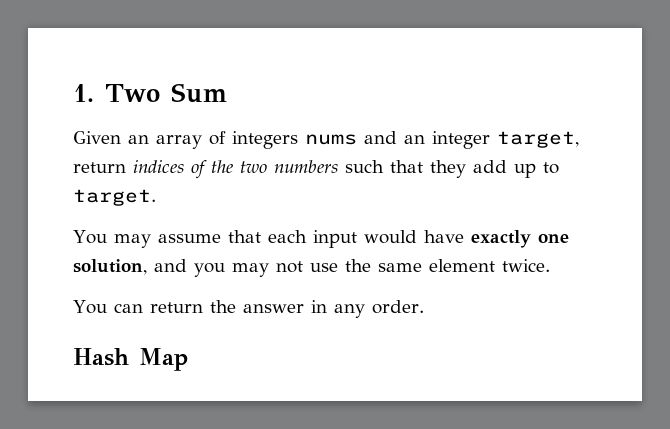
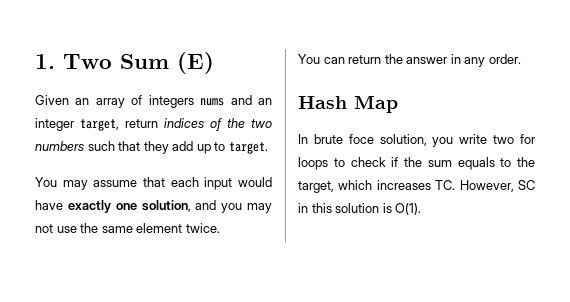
- 1. Two Sum
+ 1. Two Sum (E)
+ In brute foce solution, you write two for loops to check if the sum equals to the target, which increases TC. However, SC in this solution is O(1).

